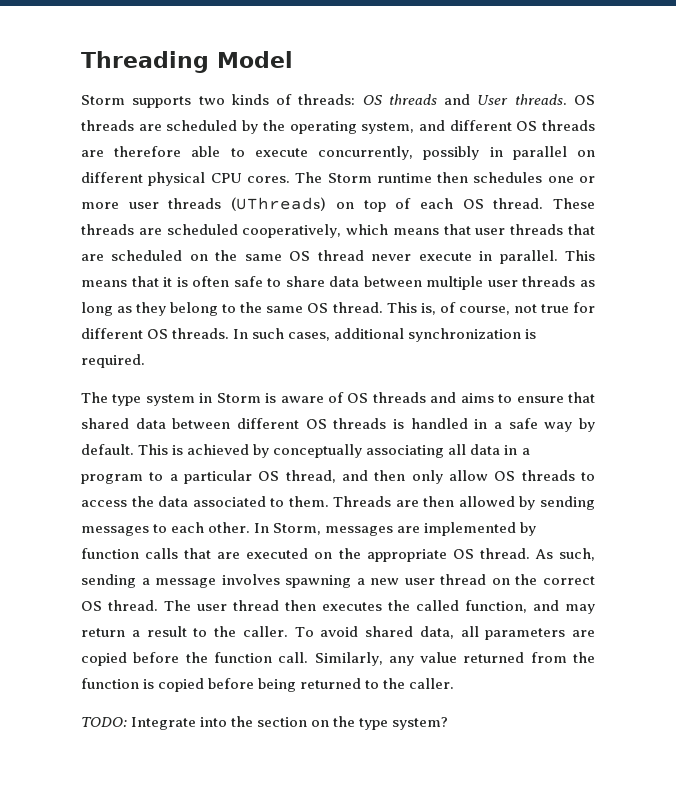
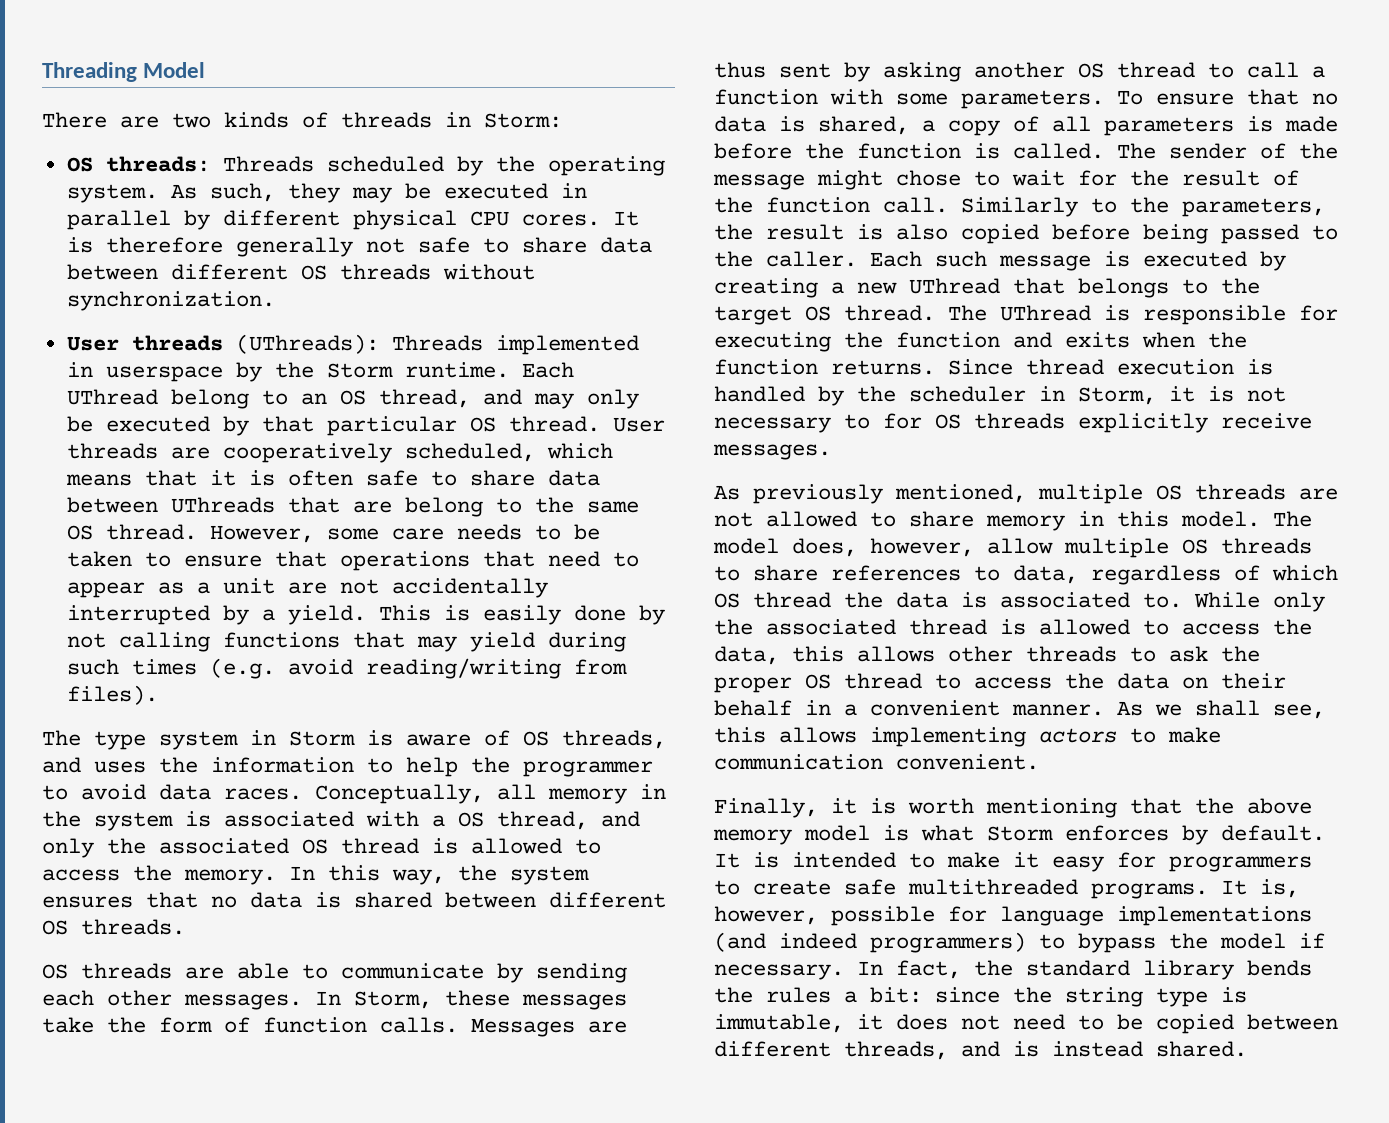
- Storm supports two kinds of threads: OS threads and User threads. OS threads are scheduled by the operating system, and different OS threads are therefore able to execute concurrently, possibly in parallel on different physical CPU cores.
+ There are two kinds of threads in Storm:
+ OS threads: Threads scheduled by the operating system. As such, they may be executed in parallel by different physical CPU cores.
- The Storm runtime then schedules one or more user threads (UThreads) on top of each OS thread. These threads are scheduled cooperatively, which means that user threads that are scheduled on the same OS thread never execute in parallel. This means that it is often safe to share data between multiple user threads as long as they belong to the same OS thread.
+ It is therefore generally not safe to share data between different OS threads without synchronization.
+ User threads (UThreads): Threads implemented in userspace by the Storm runtime. Each UThread belong to an OS thread, and may only be executed by that particular OS thread. User threads are cooperatively scheduled, which means that it is often safe to share data between UThreads that are belong to the same OS thread.
- This is, of course, not true for different OS threads. In such cases, additional synchronization is required.
+ However, some care needs to be taken to ensure that operations that need to appear as a unit are not accidentally interrupted by a yield. This is easily done by not calling functions that may yield during such times (e.g. avoid reading/writing from files).
- The type system in Storm is aware of OS threads and aims to ensure that shared data between different OS threads is handled in a safe way by default. This is achieved by conceptually associating all data in a program to a particular OS thread, and then only allow OS threads to access the data associated to them. Threads are then allowed by sending messages to each other. In Storm, messages are implemented by function calls that are executed on the appropriate OS thread. As such, sending a message involves spawning a new user thread on the correct OS thread. The user thread then executes the called function, and may return a result to the caller. To avoid shared data, all parameters are copied before the function call. Similarly, any value returned from the function is copied before being returned to the caller.
- TODO: Integrate into the section on the type system?
+ The type system in Storm is aware of OS threads, and uses the information to help the programmer to avoid data races. Conceptually, all memory in the system is associated with a OS thread, and only the associated OS thread is allowed to access the memory. In this way, the system ensures that no data is shared between different OS threads.
+ OS threads are able to communicate by sending each other messages. In Storm, these messages take the form of function calls. Messages are thus sent by asking another OS thread to call a function with some parameters. To ensure that no data is shared, a copy of all parameters is made before the function is called. The sender of the message might chose to wait for the result of the function call. Similarly to the parameters, the result is also copied before being passed to the caller. Each such message is executed by creating a new UThread that belongs to the target OS thread. The UThread is responsible for executing the function and exits when the function returns. Since thread execution is handled by the scheduler in Storm, it is not necessary to for OS threads explicitly receive messages.
+ As previously mentioned, multiple OS threads are not allowed to share memory in this model. The model does, however, allow multiple OS threads to share references to data, regardless of which OS thread the data is associated to. While only the associated thread is allowed to access the data, this allows other threads to ask the proper OS thread to access the data on their behalf in a convenient manner. As we shall see, this allows implementing actors to make communication convenient.
+ Finally, it is worth mentioning that the above memory model is what Storm enforces by default. It is intended to make it easy for programmers to create safe multithreaded programs. It is, however, possible for language implementations (and indeed programmers) to bypass the model if necessary. In fact, the standard library bends the rules a bit: since the string type is immutable, it does not need to be copied between different threads, and is instead shared.

